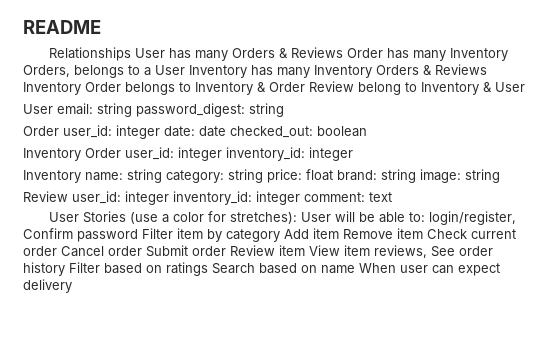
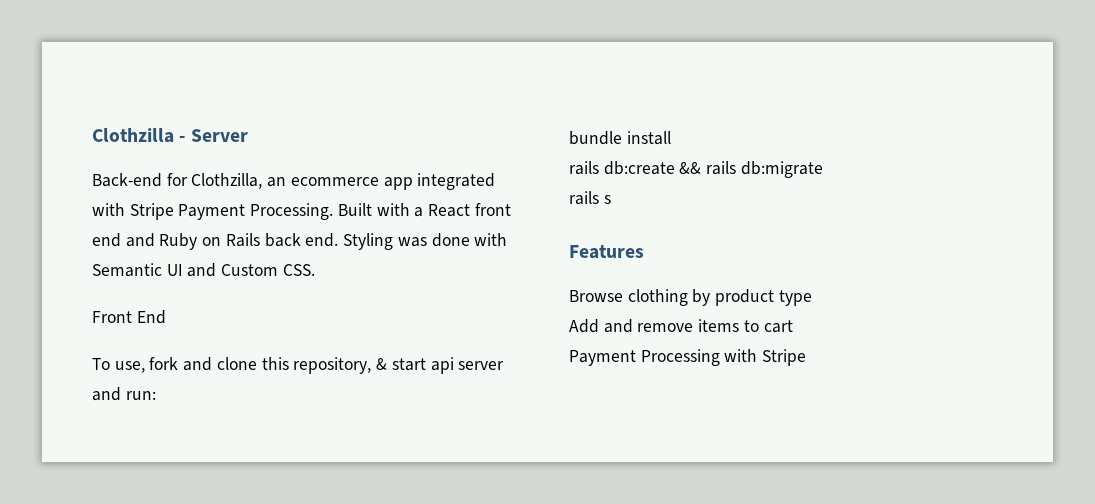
- README
- Relationships User has many Orders & Reviews Order has many Inventory Orders, belongs to a User Inventory has many Inventory Orders & Reviews Inventory Order belongs to Inventory & Order Review belong to Inventory & User
- User email: string password_digest: string
- Order user_id: integer date: date checked_out: boolean
- Inventory Order user_id: integer inventory_id: integer
- Inventory name: string category: string price: float brand: string image: string
- Review user_id: integer inventory_id: integer comment: text
- User Stories (use a color for stretches): User will be able to: login/register, Confirm password Filter item by category Add item Remove item Check current order Cancel order Submit order Review item View item reviews, See order history Filter based on ratings Search based on name When user can expect delivery
+ Clothzilla - Server
+ Back-end for Clothzilla, an ecommerce app integrated with Stripe Payment Processing. Built with a React front end and Ruby on Rails back end. Styling was done with Semantic UI and Custom CSS.
+ Front End
+ To use, fork and clone this repository, & start api server and run:
+ bundle install
+ rails db:create && rails db:migrate
+ rails s
+ Features
+ Browse clothing by product type
+ Add and remove items to cart
+ Payment Processing with Stripe

